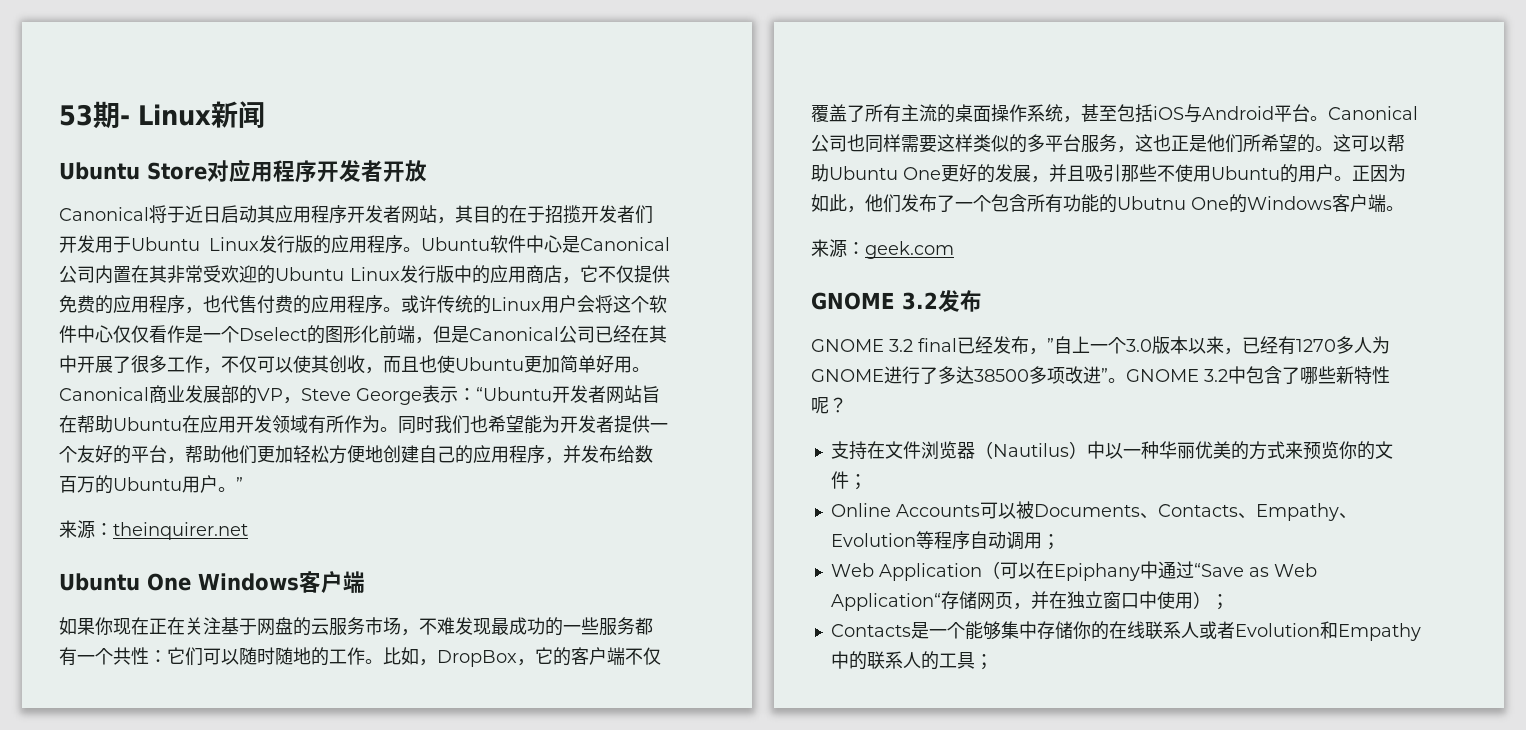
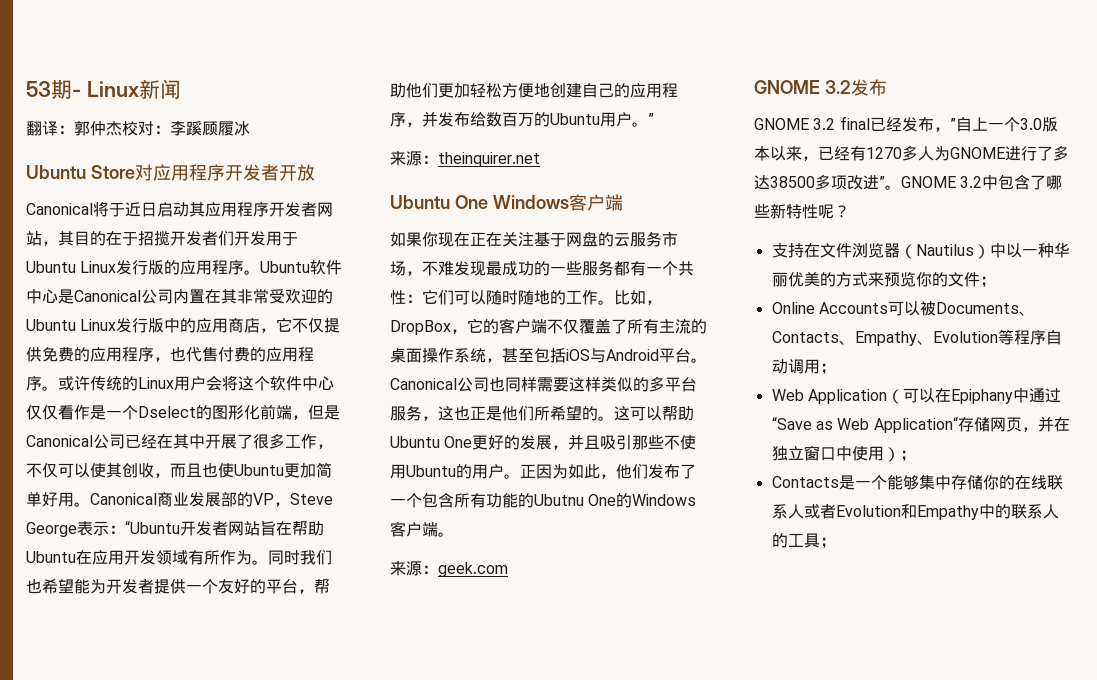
+ 翻译：郭仲杰校对：李蹊顾履冰

